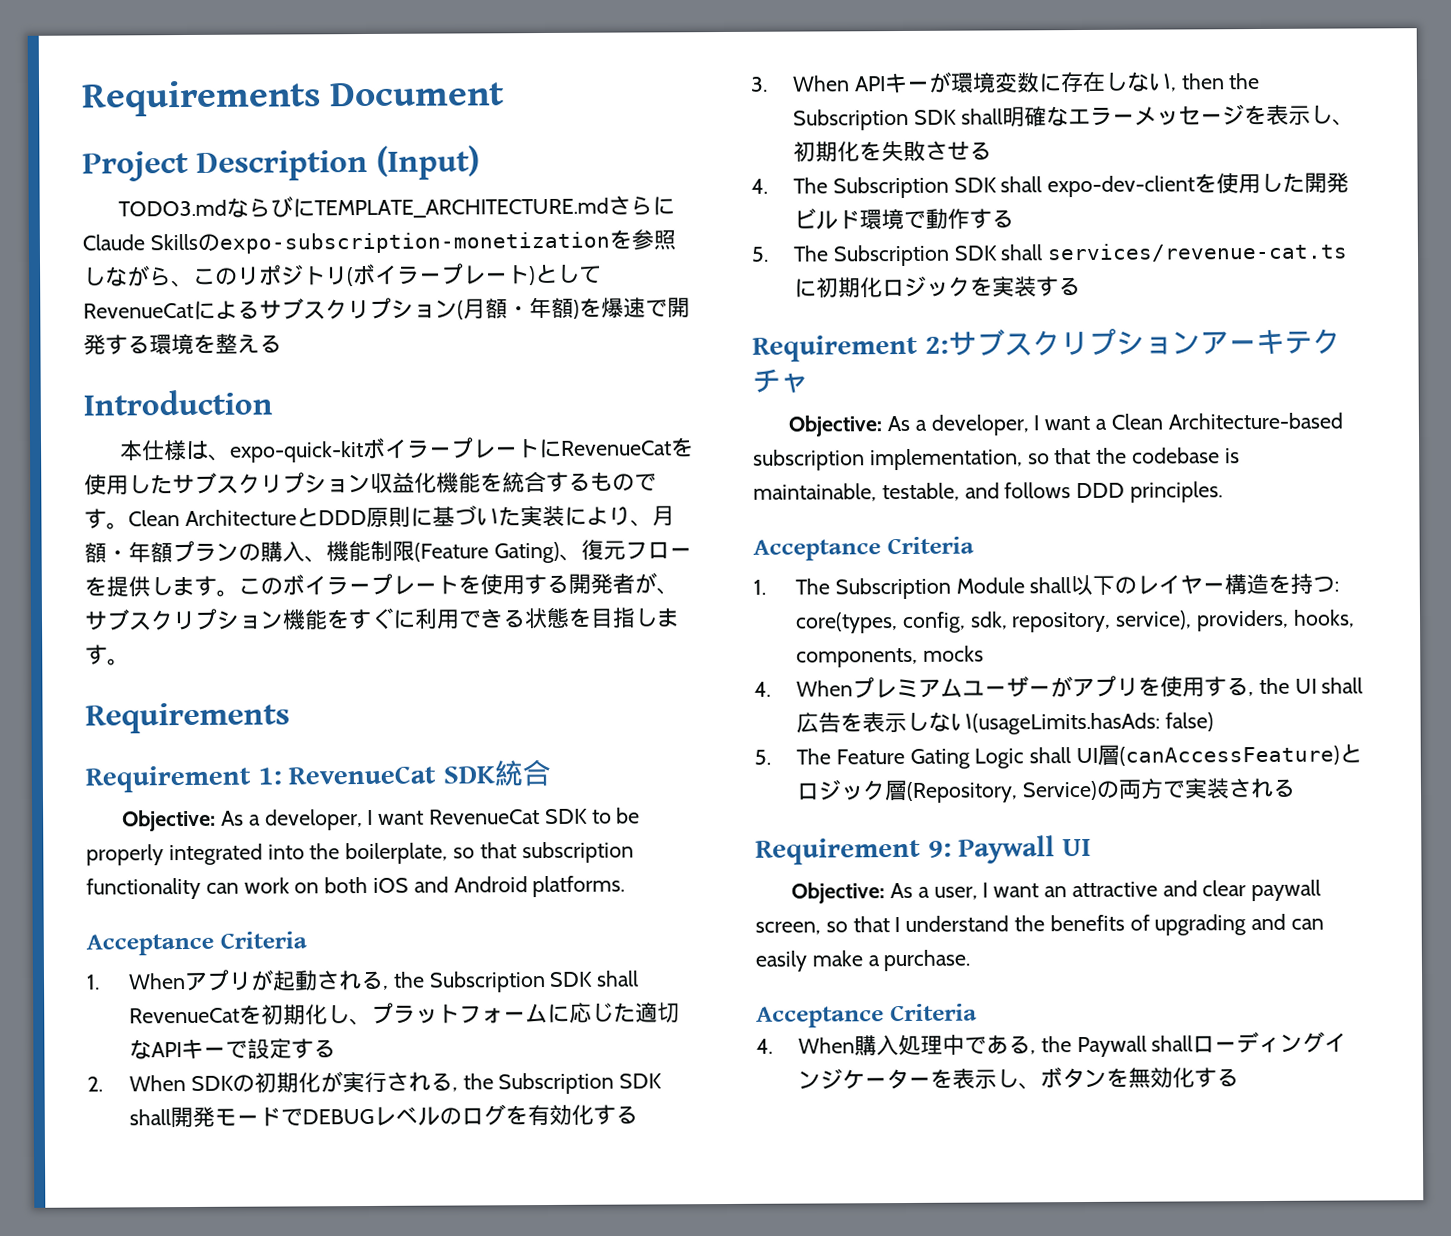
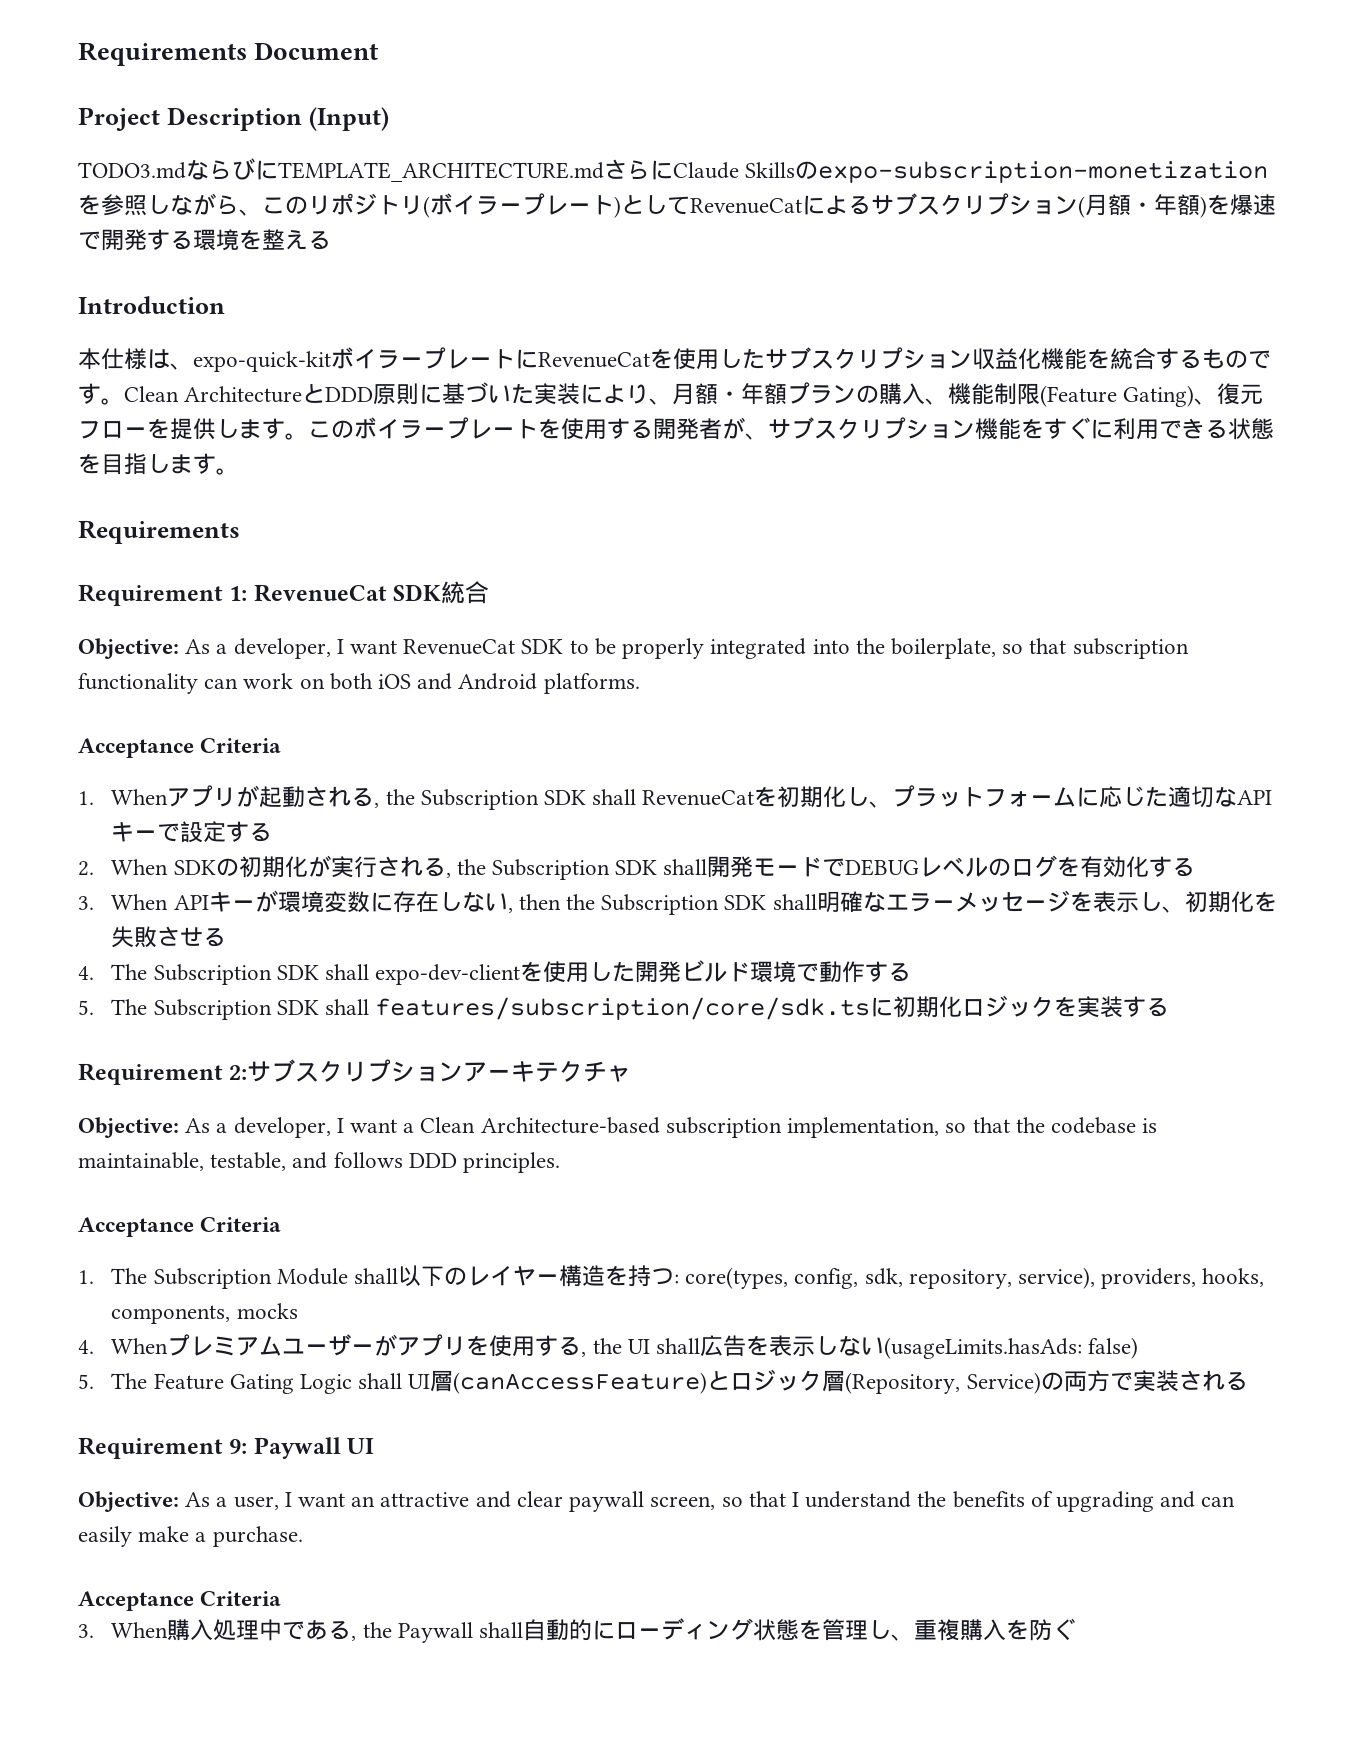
- 5. The Subscription SDK shall services/revenue-cat.tsに初期化ロジックを実装する
+ 5. The Subscription SDK shall features/subscription/core/sdk.tsに初期化ロジックを実装する
- 4. When購入処理中である, the Paywall shallローディングインジケーターを表示し、ボタンを無効化する
+ 3. When購入処理中である, the Paywall shall自動的にローディング状態を管理し、重複購入を防ぐ

